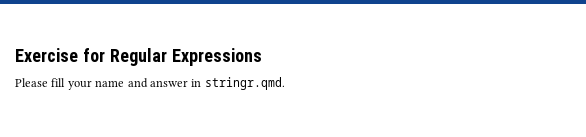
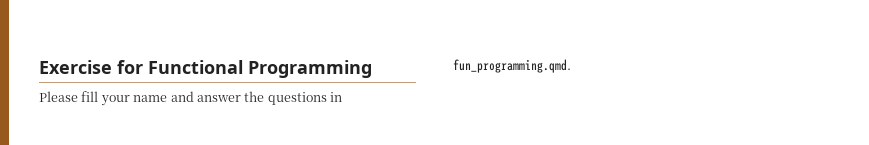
- Exercise for Regular Expressions
+ Exercise for Functional Programming
- Please fill your name and answer in stringr.qmd.
+ Please fill your name and answer the questions in fun_programming.qmd.

